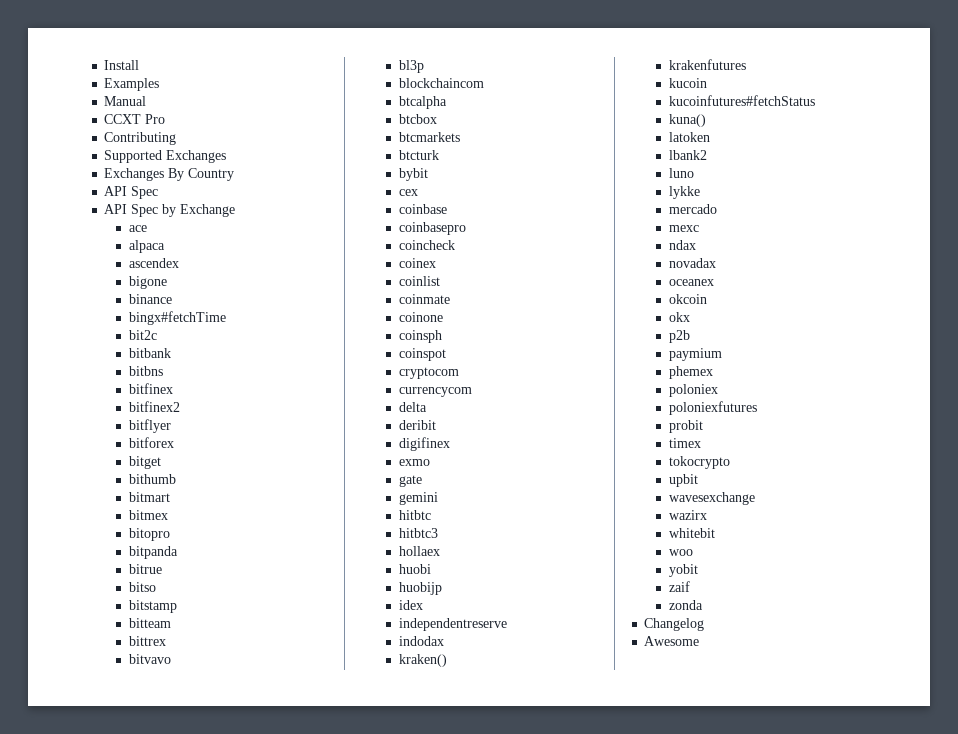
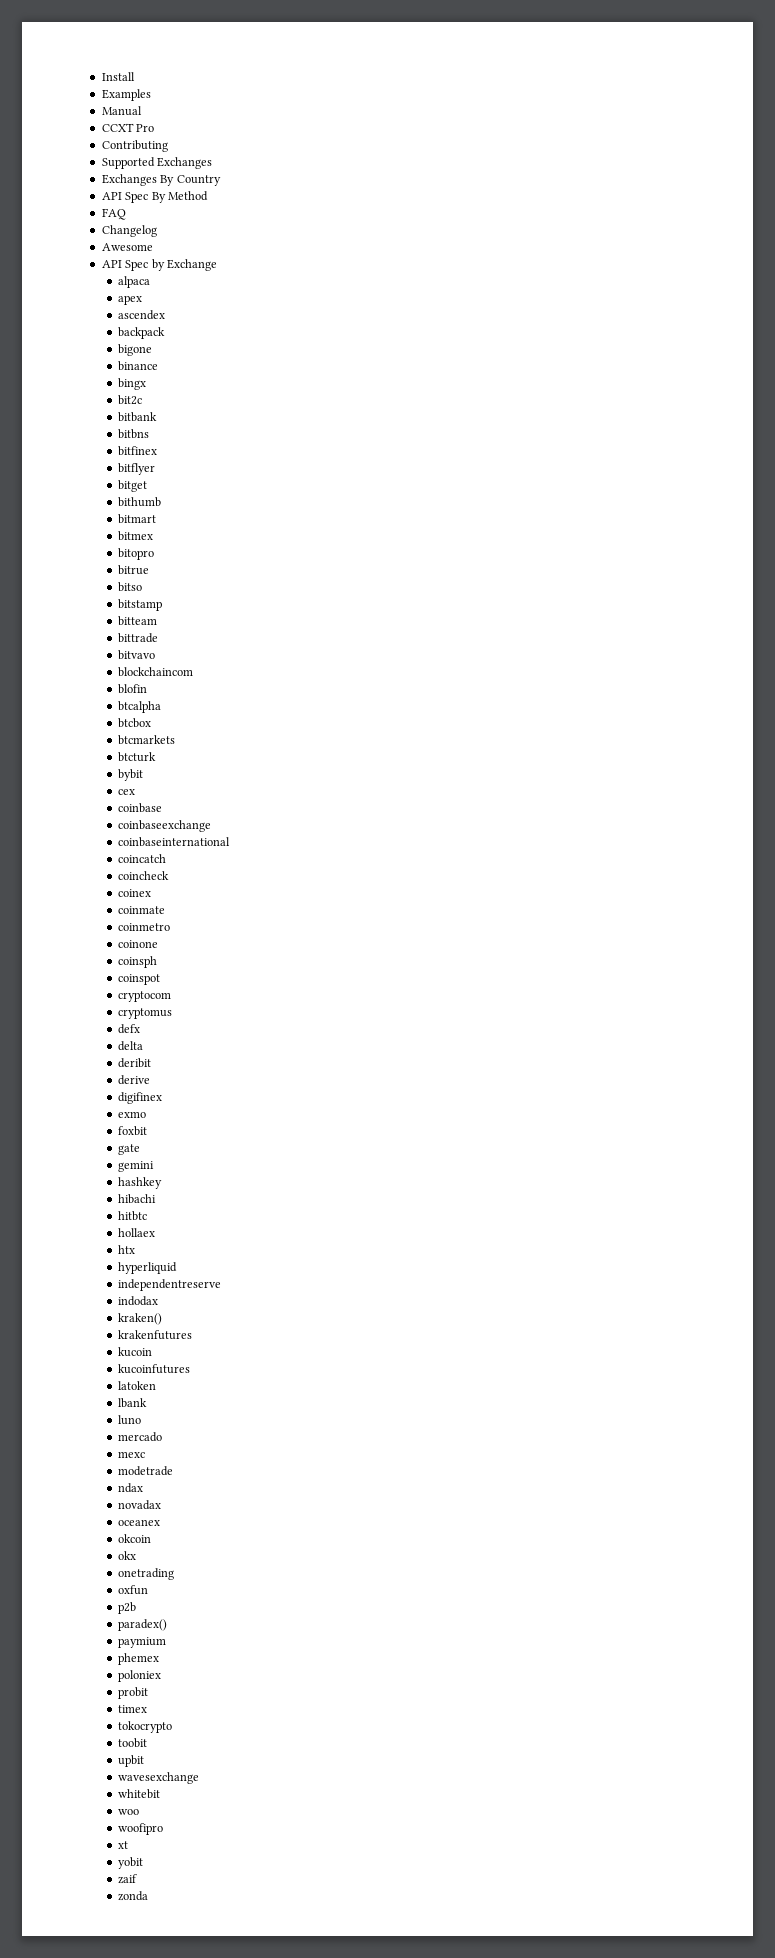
  Exchanges By Country
- API Spec
+ API Spec By Method
+ FAQ
+ Changelog
+ Awesome
- ace
+ apex
+ backpack
- bingx#fetchTime
+ bingx
- bitfinex2
- bitforex
- bitpanda
- bittrex
+ bittrade
- bl3p
  blockchaincom
+ blofin
- coinbasepro
+ coinbaseexchange
+ coinbaseinternational
+ coincatch
- coinlist
  coinmate
+ coinmetro
- currencycom
+ cryptomus
+ defx
+ derive
+ foxbit
+ hashkey
+ hibachi
- hitbtc3
- huobi
- huobijp
- idex
+ htx
+ hyperliquid
- kucoinfutures#fetchStatus
- kuna()
+ kucoinfutures
- lbank2
+ lbank
- lykke
+ modetrade
+ onetrading
+ oxfun
+ paradex()
- poloniexfutures
+ toobit
- wazirx
+ woofipro
+ xt
- Changelog
- Awesome

